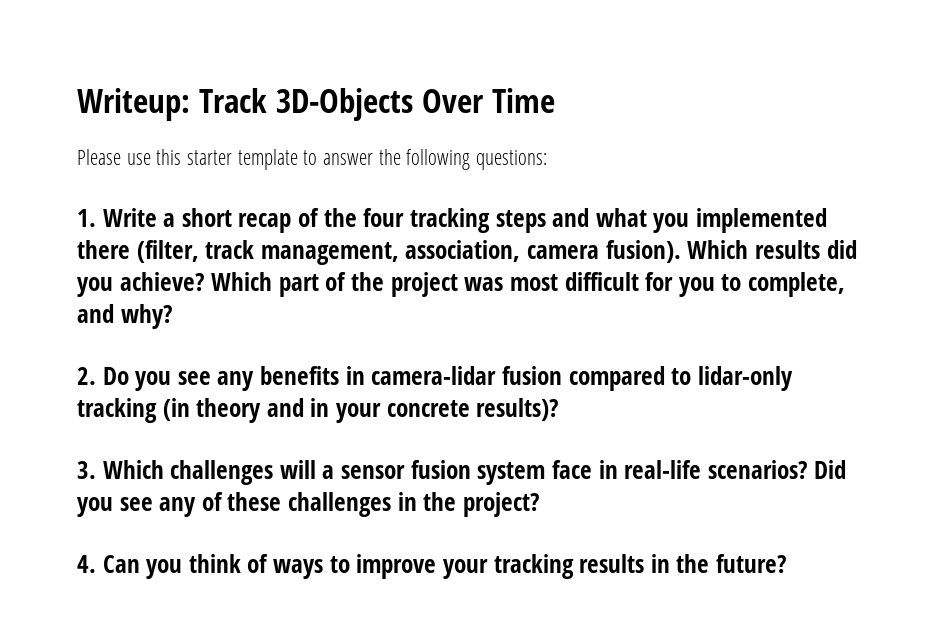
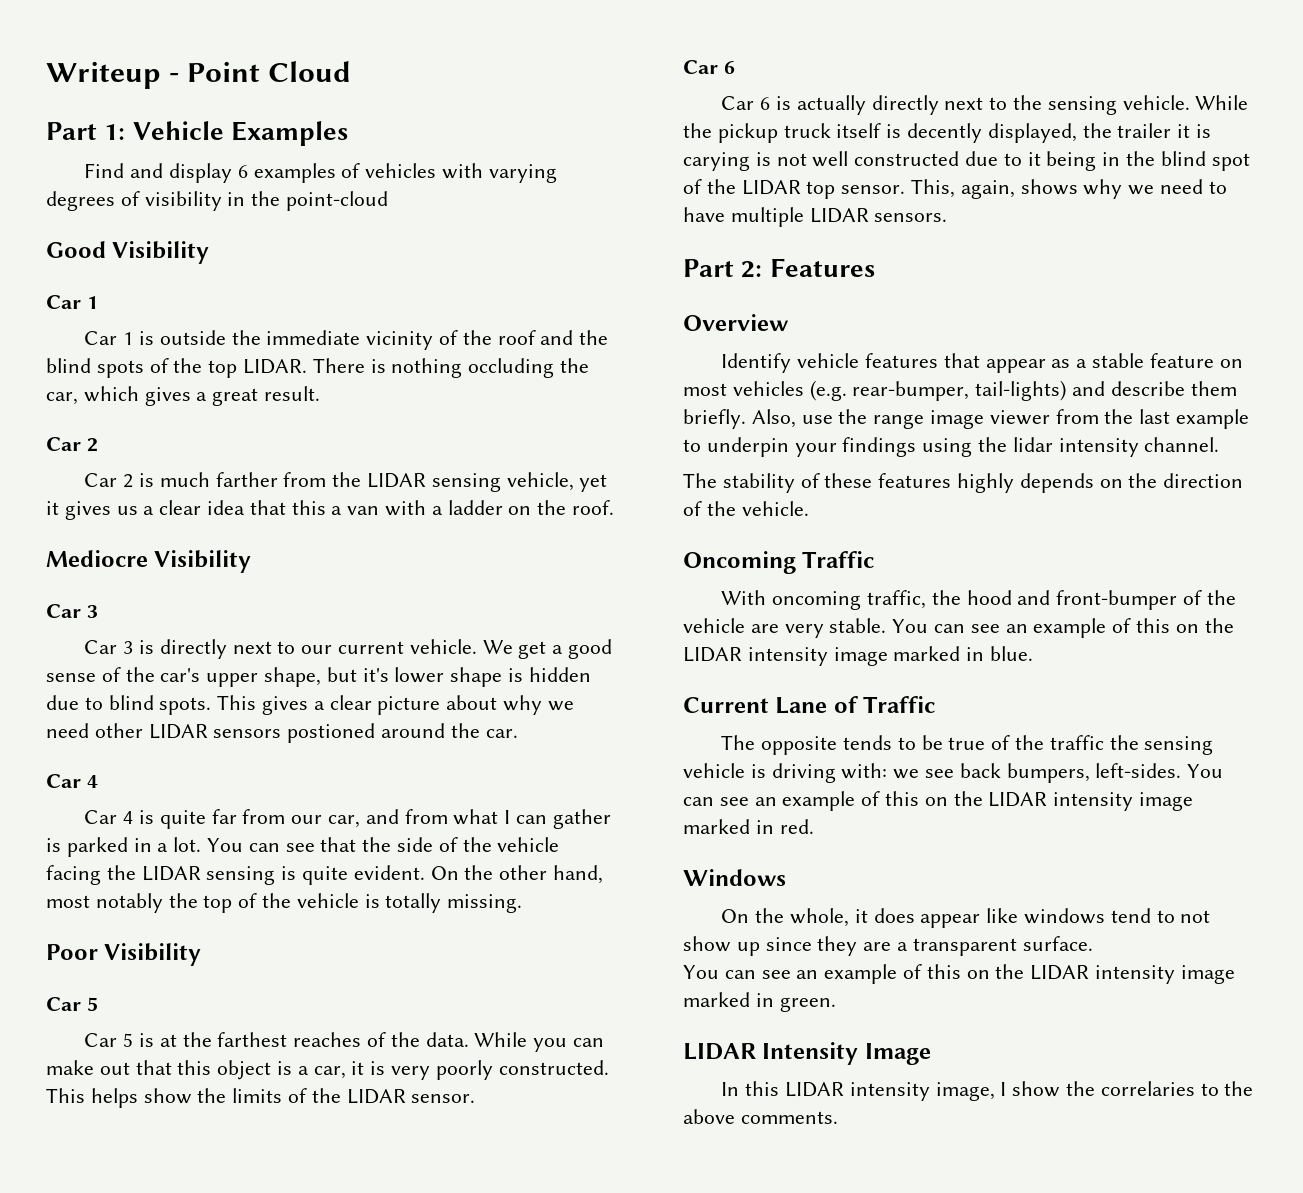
- Writeup: Track 3D-Objects Over Time
- Please use this starter template to answer the following questions:
- 1. Write a short recap of the four tracking steps and what you implemented there (filter, track management, association, camera fusion). Which results did you achieve? Which part of the project was most difficult for you to complete, and why?
- 2. Do you see any benefits in camera-lidar fusion compared to lidar-only tracking (in theory and in your concrete results)?
- 3. Which challenges will a sensor fusion system face in real-life scenarios? Did you see any of these challenges in the project?
- 4. Can you think of ways to improve your tracking results in the future?
+ Writeup - Point Cloud
+ Part 1: Vehicle Examples
+ Find and display 6 examples of vehicles with varying degrees of visibility in the point-cloud
+ Good Visibility
+ Car 1
+ Car 1 is outside the immediate vicinity of the roof and the blind spots of the top LIDAR. There is nothing occluding the car, which gives a great result.
+ Car 2
+ Car 2 is much farther from the LIDAR sensing vehicle, yet it gives us a clear idea that this a van with a ladder on the roof.
+ Mediocre Visibility
+ Car 3
+ Car 3 is directly next to our current vehicle. We get a good sense of the car's upper shape, but it's lower shape is hidden due to blind spots. This gives a clear picture about why we need other LIDAR sensors postioned around the car.
+ Car 4
+ Car 4 is quite far from our car, and from what I can gather is parked in a lot. You can see that the side of the vehicle facing the LIDAR sensing is quite evident. On the other hand, most notably the top of the vehicle is totally missing.
+ Poor Visibility
+ Car 5
+ Car 5 is at the farthest reaches of the data. While you can make out that this object is a car, it is very poorly constructed. This helps show the limits of the LIDAR sensor.
+ Car 6
+ Car 6 is actually directly next to the sensing vehicle. While the pickup truck itself is decently displayed, the trailer it is carying is not well constructed due to it being in the blind spot of the LIDAR top sensor. This, again, shows why we need to have multiple LIDAR sensors.
+ Part 2: Features
+ Overview
+ Identify vehicle features that appear as a stable feature on most vehicles (e.g. rear-bumper, tail-lights) and describe them briefly. Also, use the range image viewer from the last example to underpin your findings using the lidar intensity channel.
+ The stability of these features highly depends on the direction of the vehicle.
+ Oncoming Traffic
+ With oncoming traffic, the hood and front-bumper of the vehicle are very stable. You can see an example of this on the LIDAR intensity image marked in blue.
+ Current Lane of Traffic
+ The opposite tends to be true of the traffic the sensing vehicle is driving with: we see back bumpers, left-sides. You can see an example of this on the LIDAR intensity image marked in red.
+ Windows
+ On the whole, it does appear like windows tend to not show up since they are a transparent surface.
+ You can see an example of this on the LIDAR intensity image marked in green.
+ LIDAR Intensity Image
+ In this LIDAR intensity image, I show the correlaries to the above comments.

